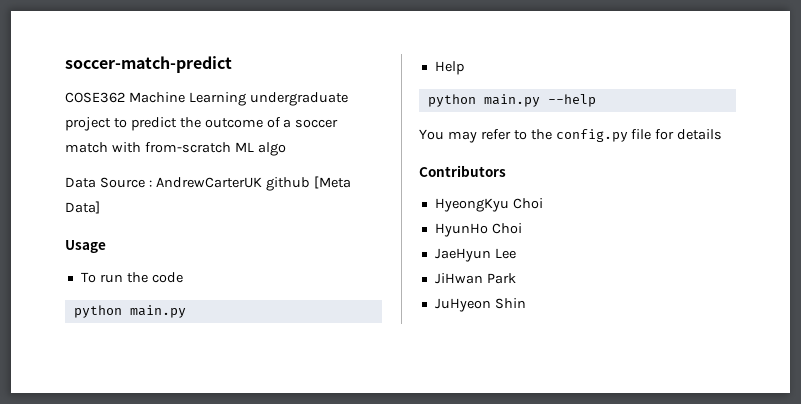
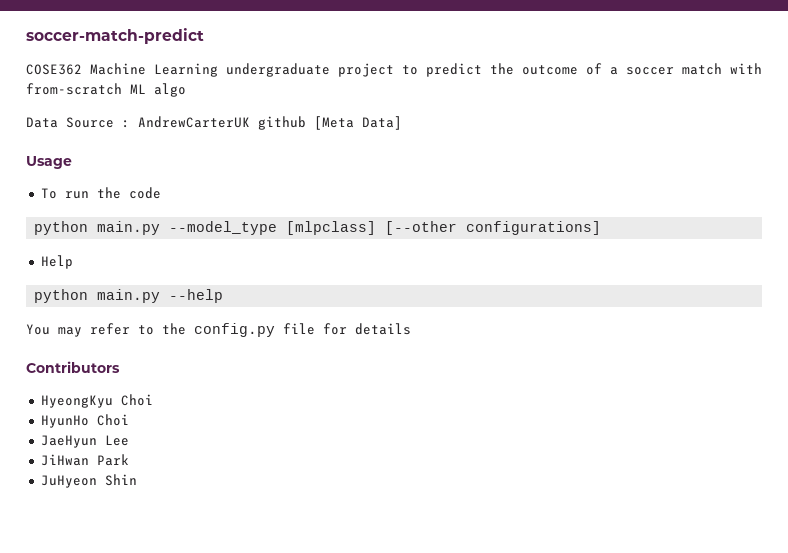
  To run the code
- python main.py
+ python main.py --model_type [mlpclass] [--other configurations]

